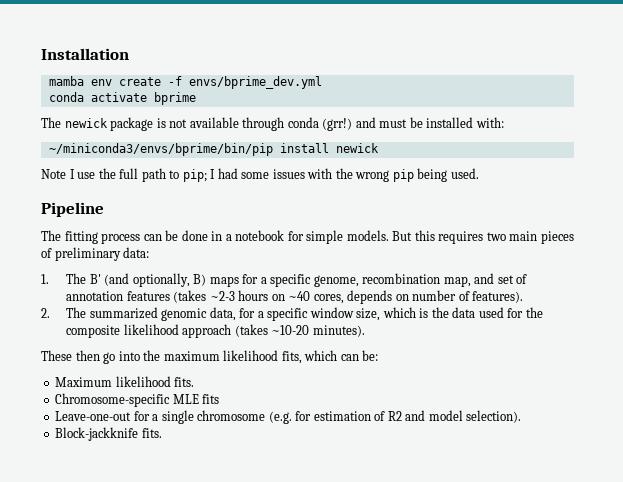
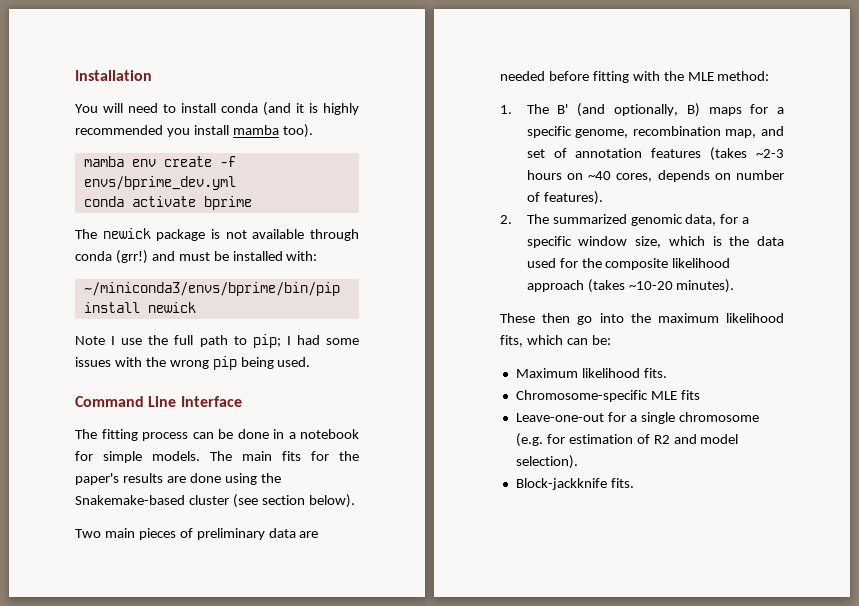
+ You will need to install conda (and it is highly recommended you install mamba too).
- Pipeline
+ Command Line Interface
- But this requires two main pieces of preliminary data:
+ The main fits for the paper's results are done using the Snakemake-based cluster (see section below).
+ Two main pieces of preliminary data are needed before fitting with the MLE method:

